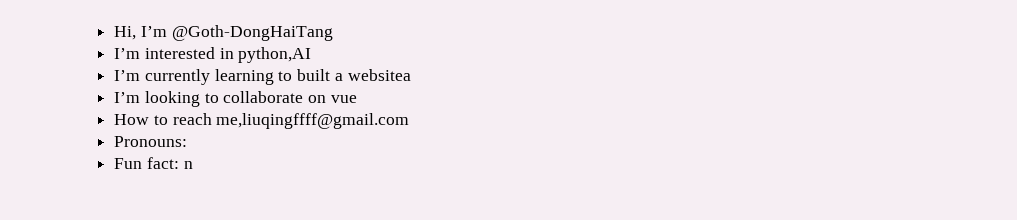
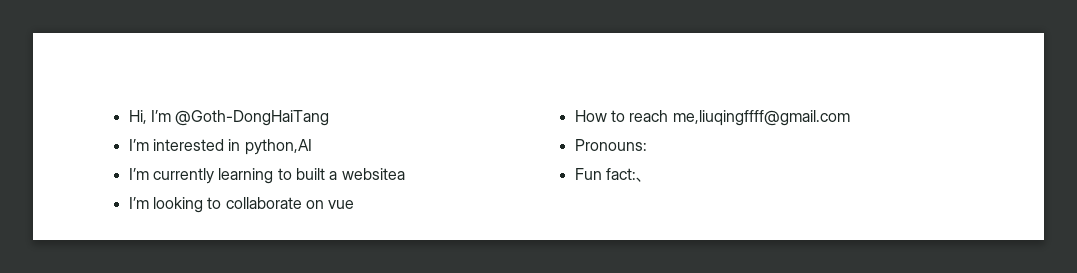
- Fun fact: n
+ Fun fact:、

